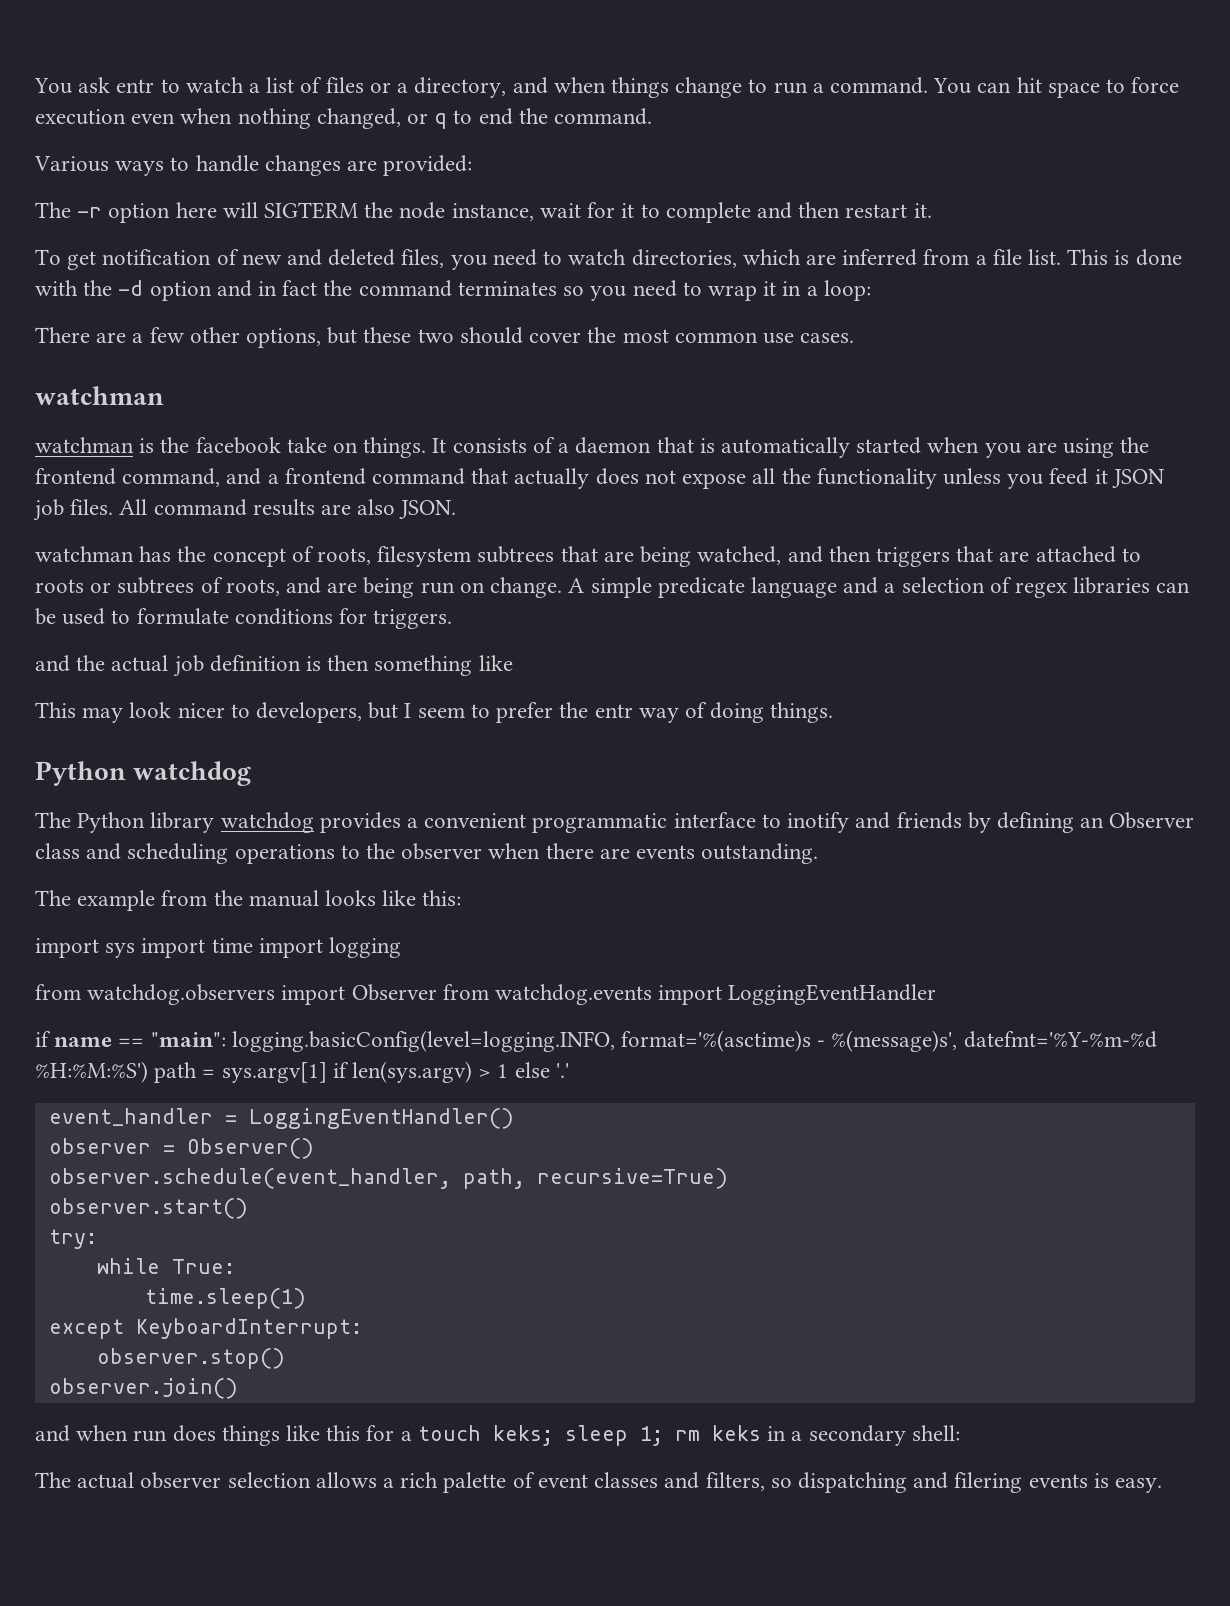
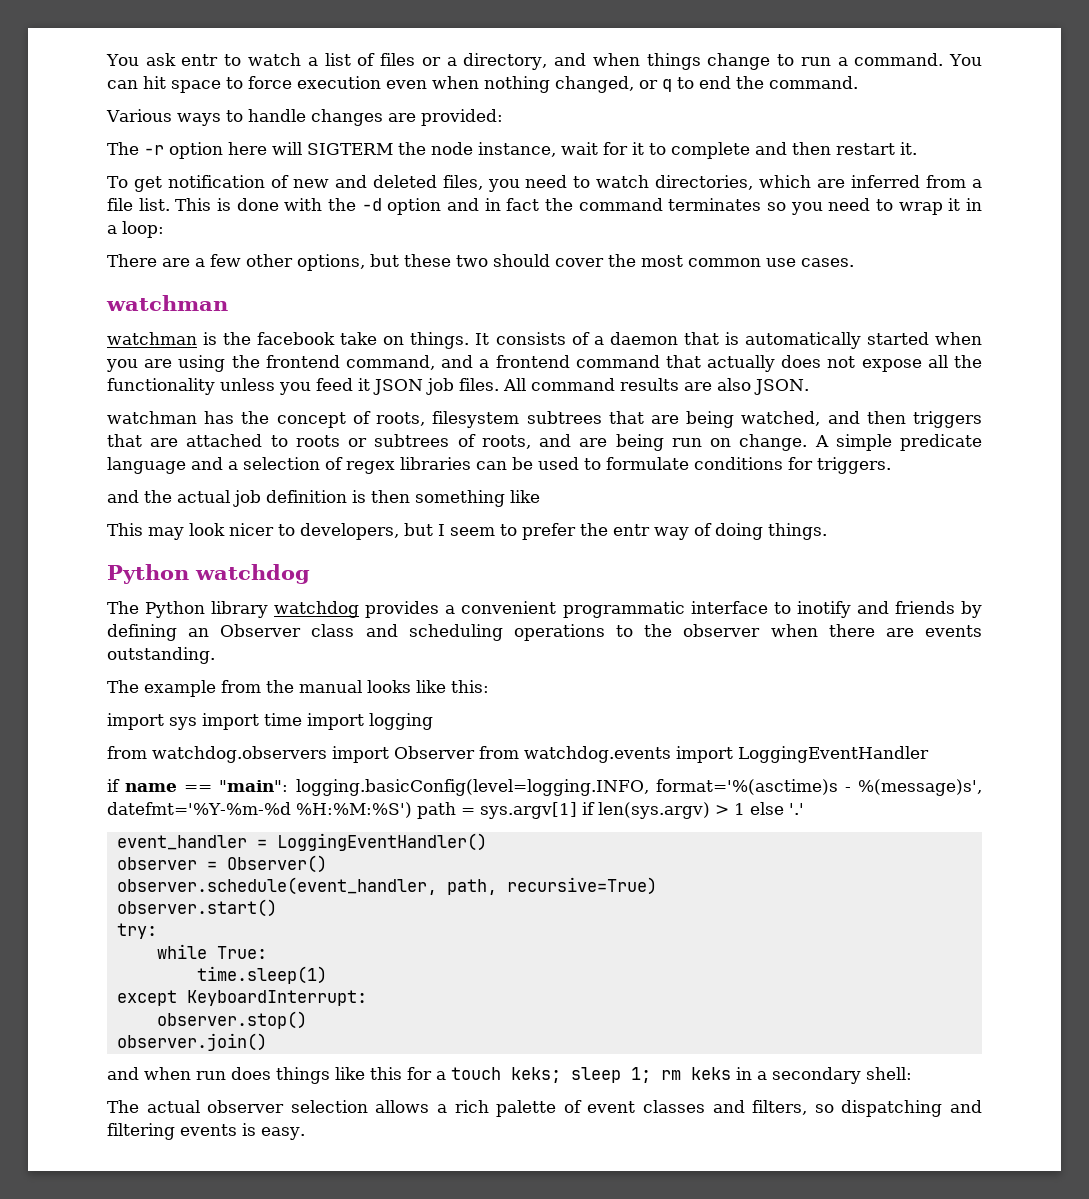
- The actual observer selection allows a rich palette of event classes and filters, so dispatching and filering events is easy.
+ The actual observer selection allows a rich palette of event classes and filters, so dispatching and filtering events is easy.

